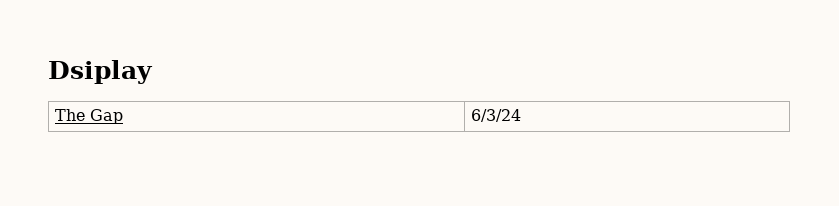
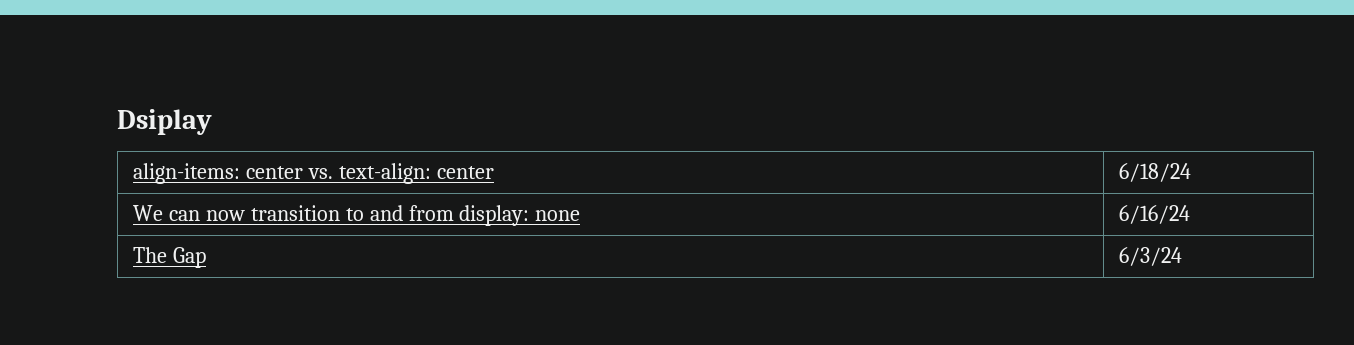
+ align-items: center vs. text-align: center | 6/18/24
+ We can now transition to and from display: none | 6/16/24

